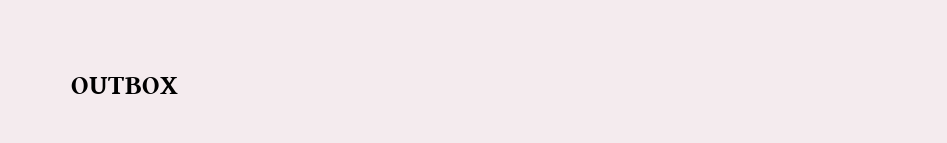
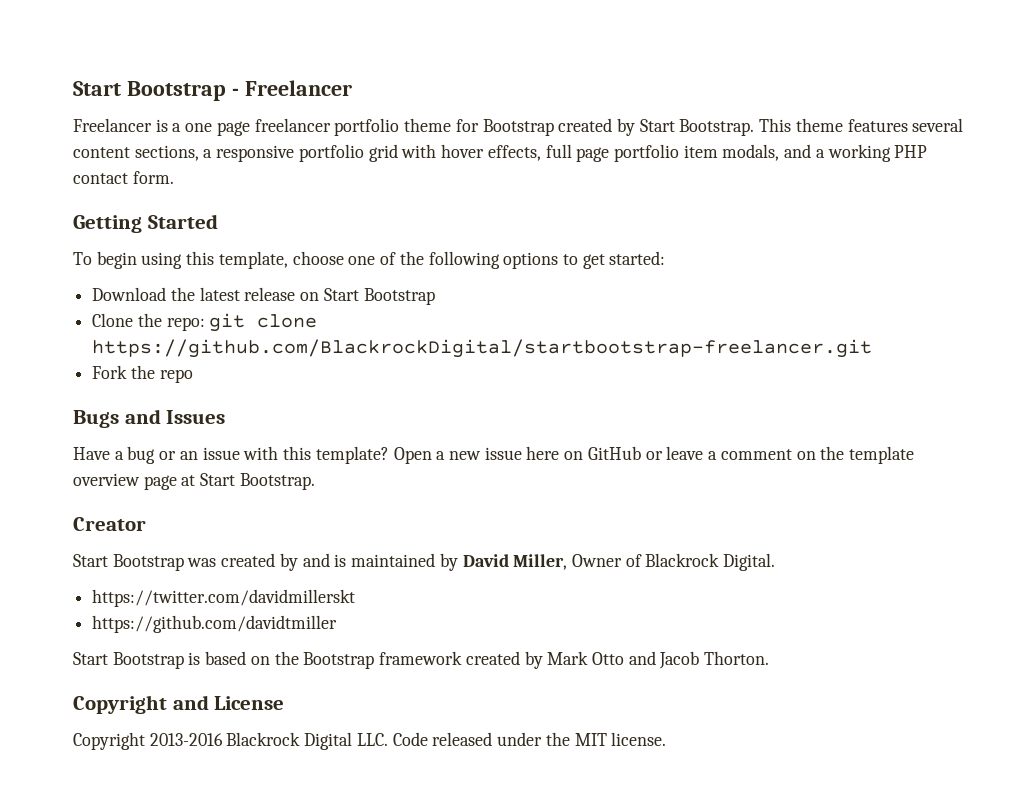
- OUTBOX
+ Start Bootstrap - Freelancer
+ Freelancer is a one page freelancer portfolio theme for Bootstrap created by Start Bootstrap. This theme features several content sections, a responsive portfolio grid with hover effects, full page portfolio item modals, and a working PHP contact form.
+ Getting Started
+ To begin using this template, choose one of the following options to get started:
+ Download the latest release on Start Bootstrap
+ Clone the repo: git clone https://github.com/BlackrockDigital/startbootstrap-freelancer.git
+ Fork the repo
+ Bugs and Issues
+ Have a bug or an issue with this template? Open a new issue here on GitHub or leave a comment on the template overview page at Start Bootstrap.
+ Creator
+ Start Bootstrap was created by and is maintained by David Miller, Owner of Blackrock Digital.
+ https://twitter.com/davidmillerskt
+ https://github.com/davidtmiller
+ Start Bootstrap is based on the Bootstrap framework created by Mark Otto and Jacob Thorton.
+ Copyright and License
+ Copyright 2013-2016 Blackrock Digital LLC. Code released under the MIT license.

